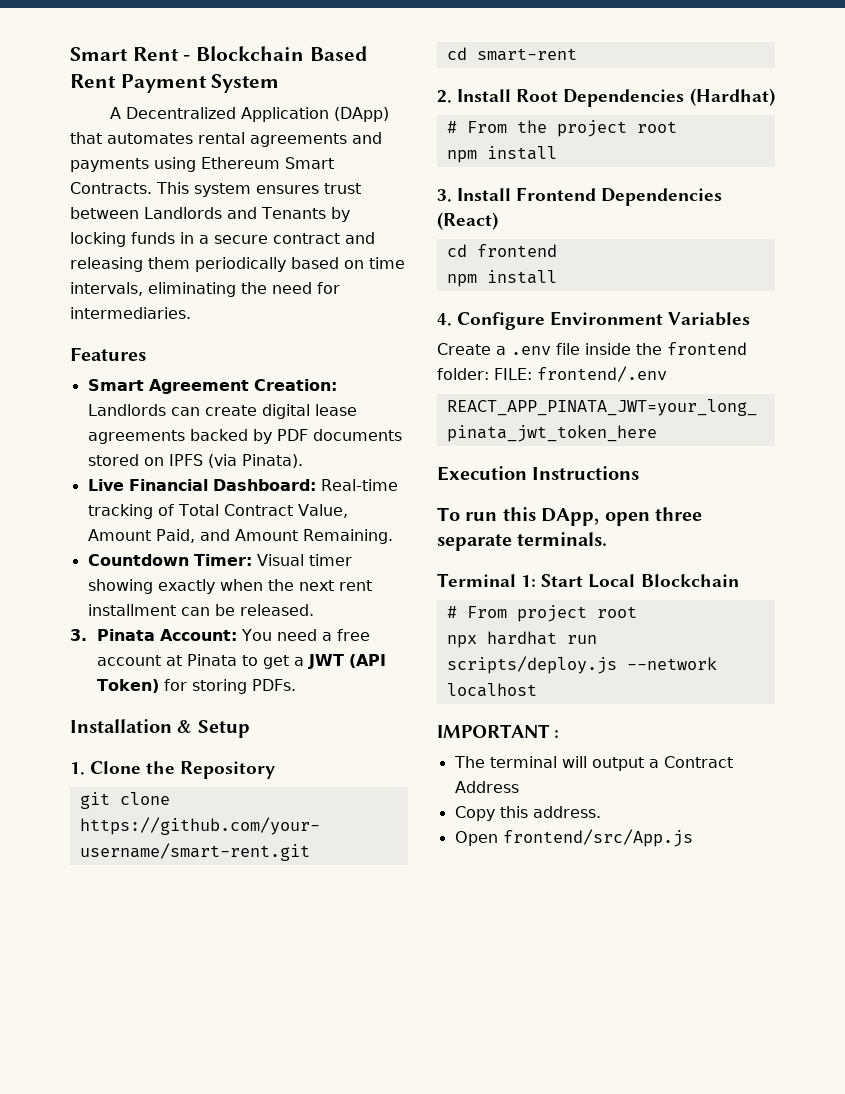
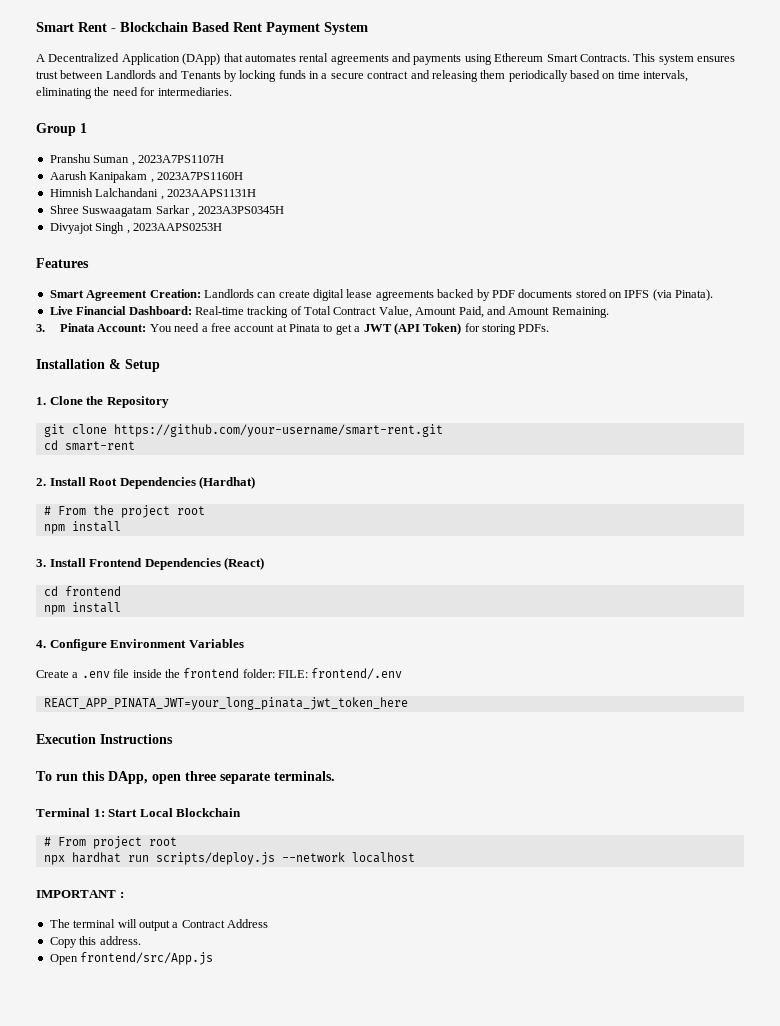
+ Group 1
+ Pranshu Suman , 2023A7PS1107H
+ Aarush Kanipakam , 2023A7PS1160H
+ Himnish Lalchandani , 2023AAPS1131H
+ Shree Suswaagatam Sarkar , 2023A3PS0345H
+ Divyajot Singh , 2023AAPS0253H
- Countdown Timer: Visual timer showing exactly when the next rent installment can be released.

